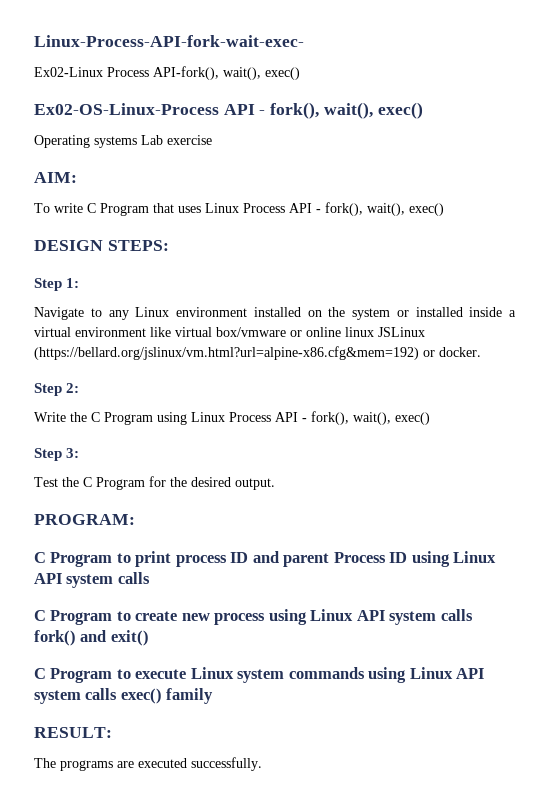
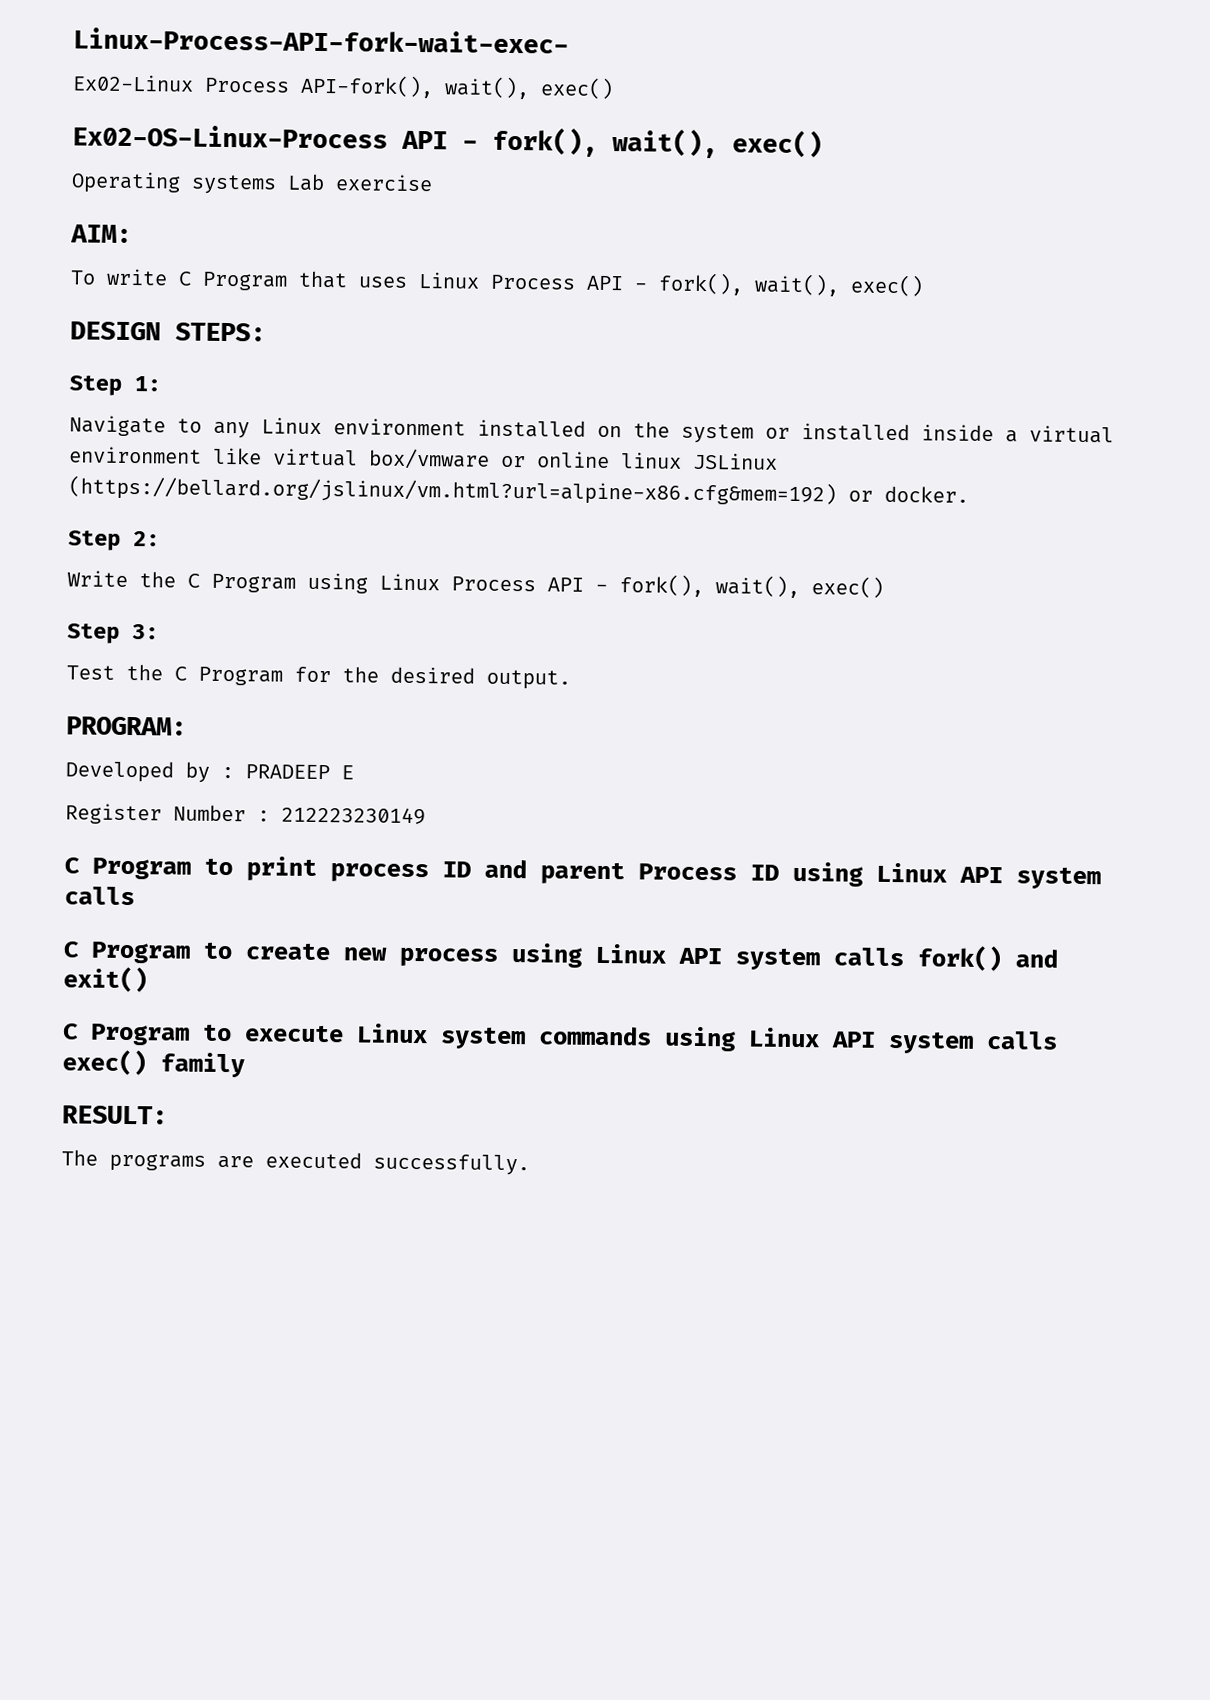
+ Developed by : PRADEEP E
+ Register Number : 212223230149

